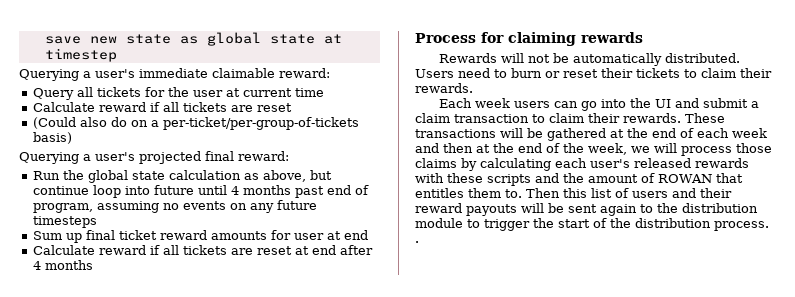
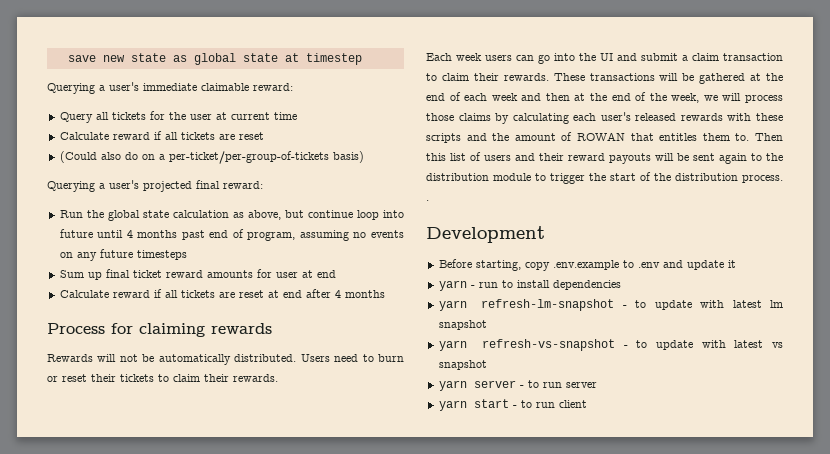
+ Development
+ Before starting, copy .env.example to .env and update it
+ yarn - run to install dependencies
+ yarn refresh-lm-snapshot - to update with latest lm snapshot
+ yarn refresh-vs-snapshot - to update with latest vs snapshot
+ yarn server - to run server
+ yarn start - to run client

